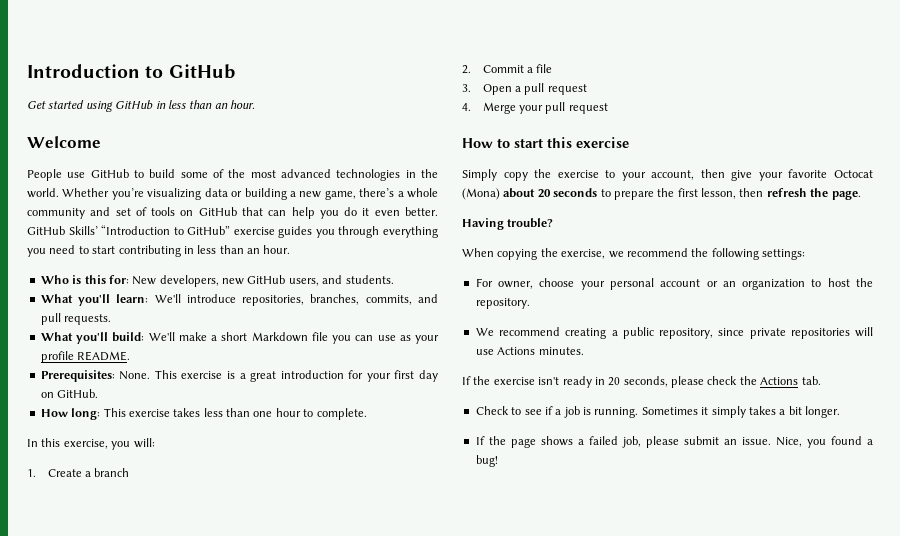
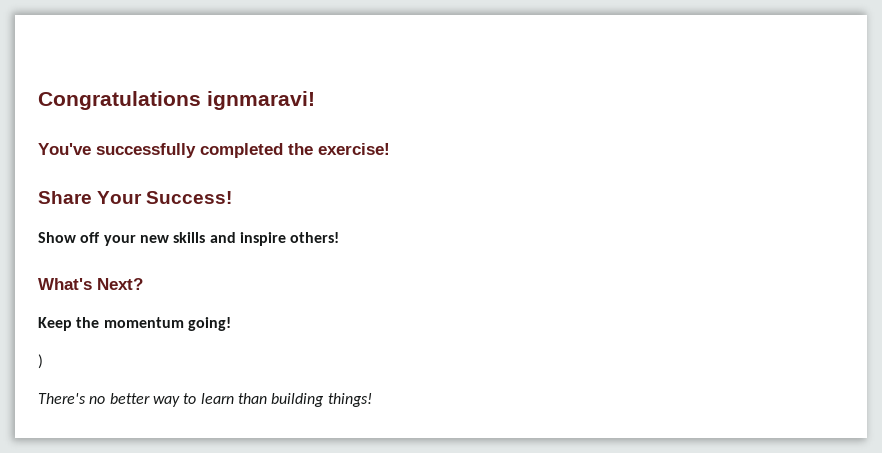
- Introduction to GitHub
- Get started using GitHub in less than an hour.
- Welcome
- People use GitHub to build some of the most advanced technologies in the world. Whether you’re visualizing data or building a new game, there’s a whole community and set of tools on GitHub that can help you do it even better. GitHub Skills’ “Introduction to GitHub” exercise guides you through everything you need to start contributing in less than an hour.
- Who is this for: New developers, new GitHub users, and students.
- What you'll learn: We'll introduce repositories, branches, commits, and pull requests.
- What you'll build: We'll make a short Markdown file you can use as your profile README.
- Prerequisites: None. This exercise is a great introduction for your first day on GitHub.
- How long: This exercise takes less than one hour to complete.
- In this exercise, you will:
- 1. Create a branch
- 2. Commit a file
- 3. Open a pull request
- 4. Merge your pull request
- How to start this exercise
- Simply copy the exercise to your account, then give your favorite Octocat (Mona) about 20 seconds to prepare the first lesson, then refresh the page.
- Having trouble?
- When copying the exercise, we recommend the following settings:
- For owner, choose your personal account or an organization to host the repository.
- We recommend creating a public repository, since private repositories will use Actions minutes.
- If the exercise isn't ready in 20 seconds, please check the Actions tab.
- Check to see if a job is running. Sometimes it simply takes a bit longer.
- If the page shows a failed job, please submit an issue. Nice, you found a bug!
+ Congratulations ignmaravi!
+ You've successfully completed the exercise!
+ Share Your Success!
+ Show off your new skills and inspire others!
+ What's Next?
+ Keep the momentum going!
+ )
+ There's no better way to learn than building things!

